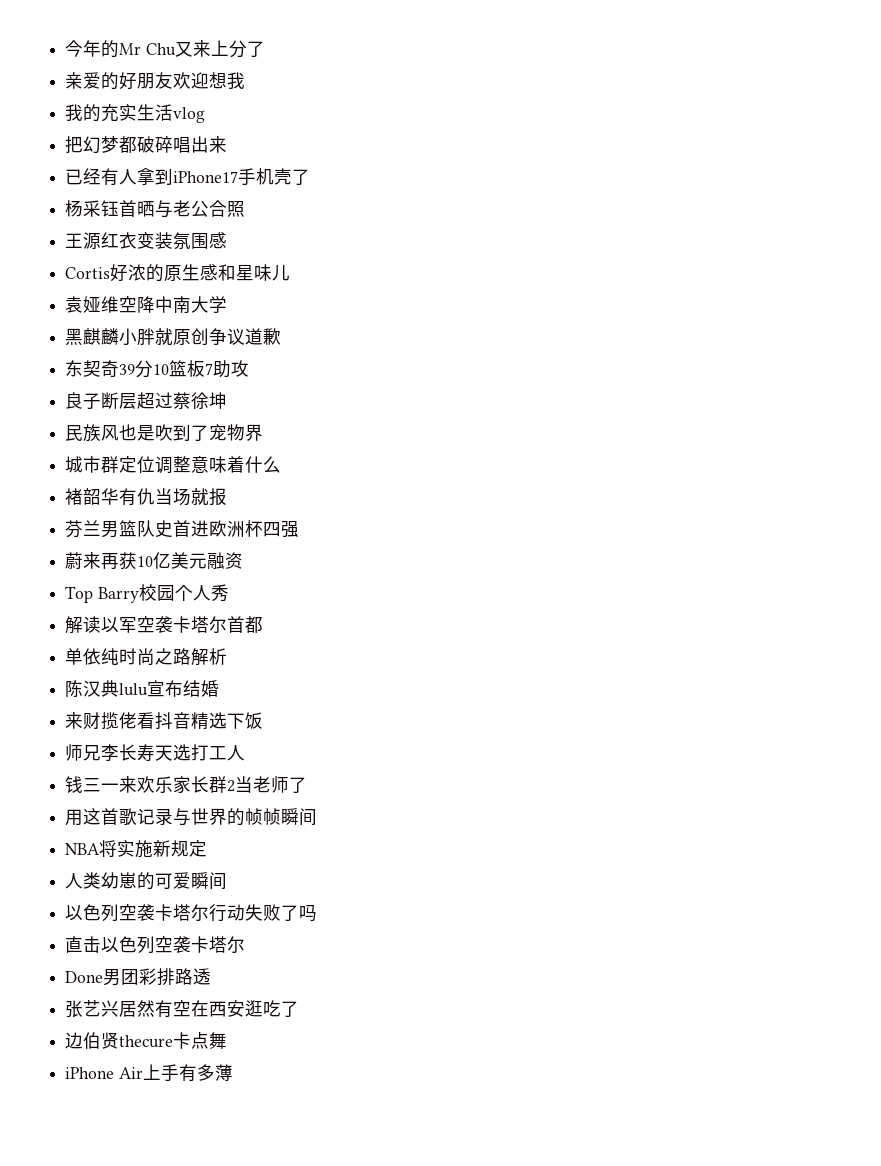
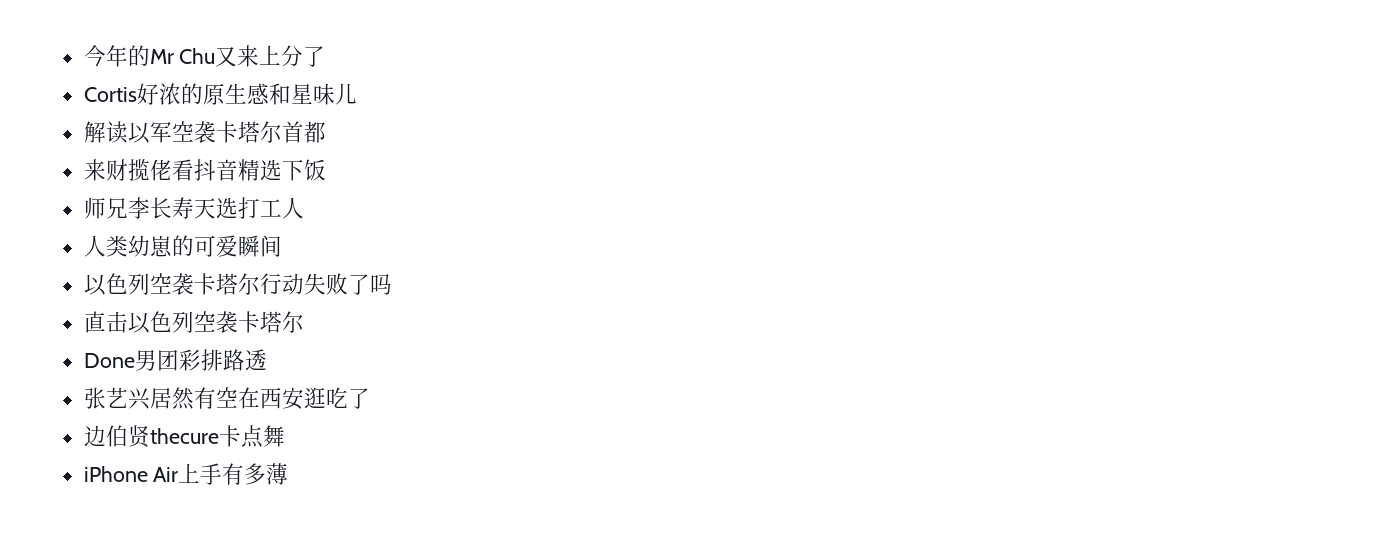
- 亲爱的好朋友欢迎想我
- 我的充实生活vlog
- 把幻梦都破碎唱出来
- 已经有人拿到iPhone17手机壳了
- 杨采钰首晒与老公合照
- 王源红衣变装氛围感
- 袁娅维空降中南大学
- 黑麒麟小胖就原创争议道歉
- 东契奇39分10篮板7助攻
- 良子断层超过蔡徐坤
- 民族风也是吹到了宠物界
- 城市群定位调整意味着什么
- 褚韶华有仇当场就报
- 芬兰男篮队史首进欧洲杯四强
- 蔚来再获10亿美元融资
- Top Barry校园个人秀
- 单依纯时尚之路解析
- 陈汉典lulu宣布结婚
- 钱三一来欢乐家长群2当老师了
- 用这首歌记录与世界的帧帧瞬间
- NBA将实施新规定

